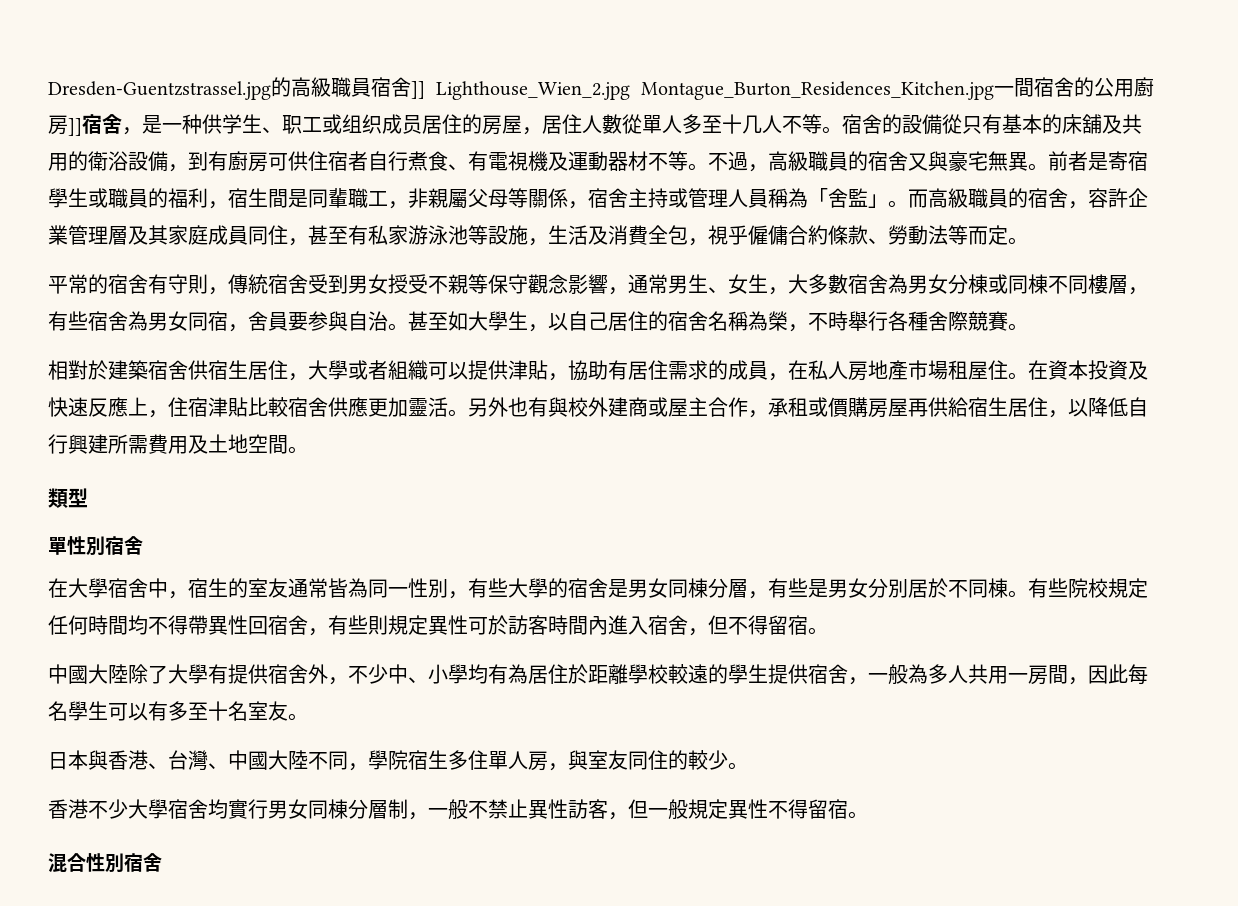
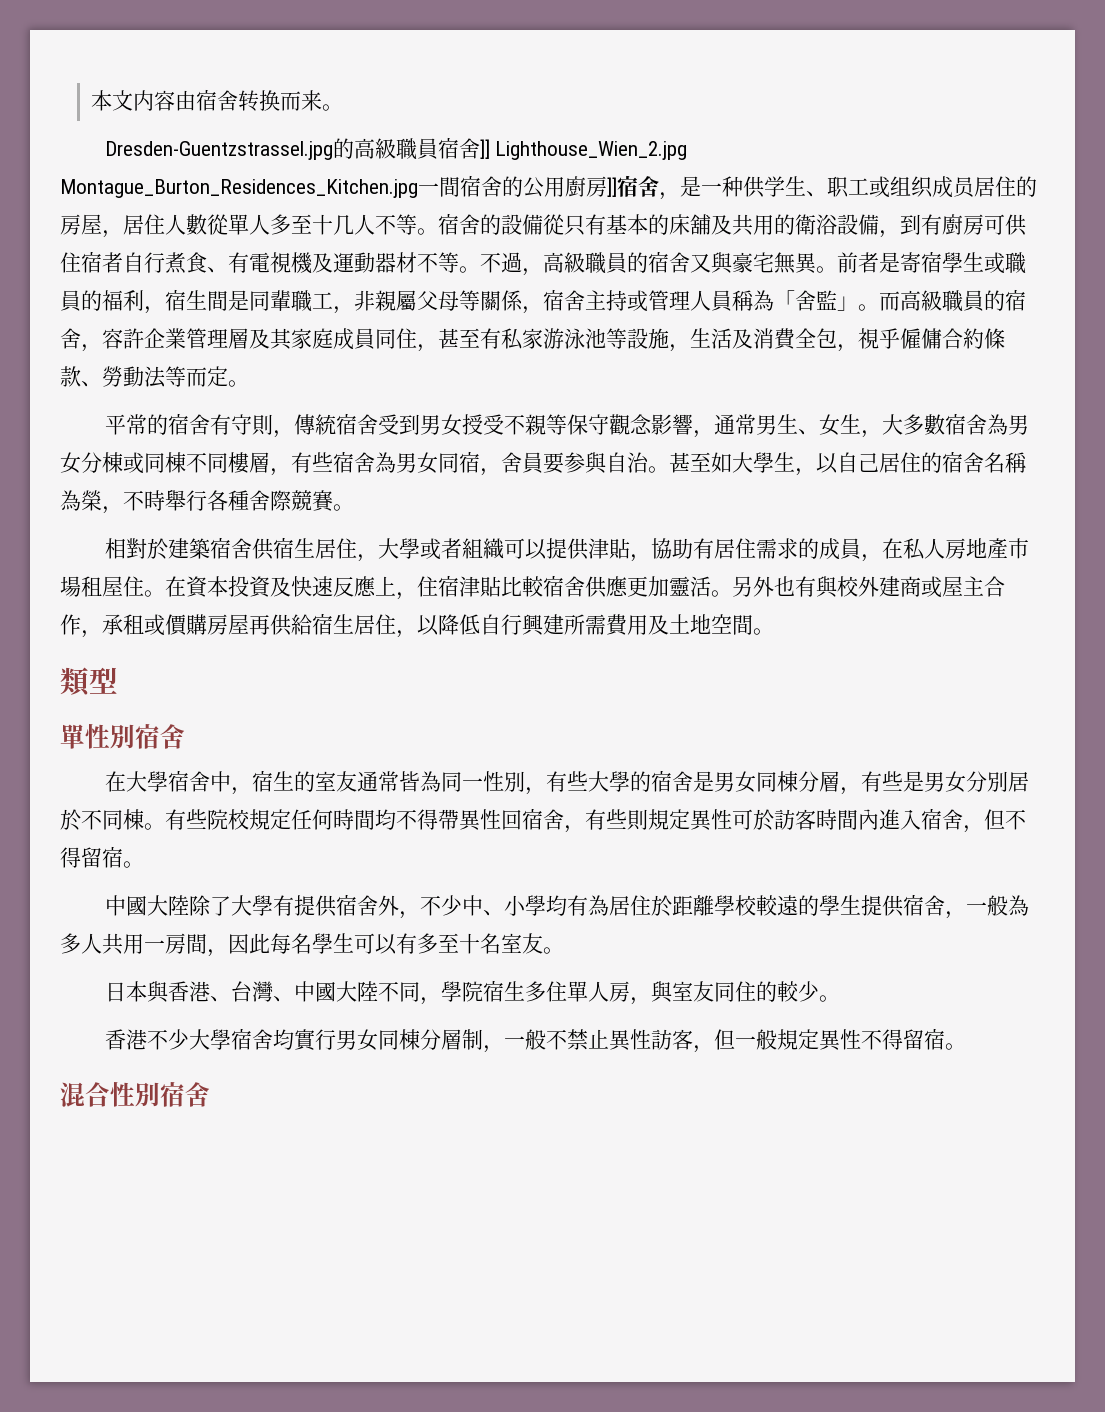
+ 本文内容由宿舍转换而来。

